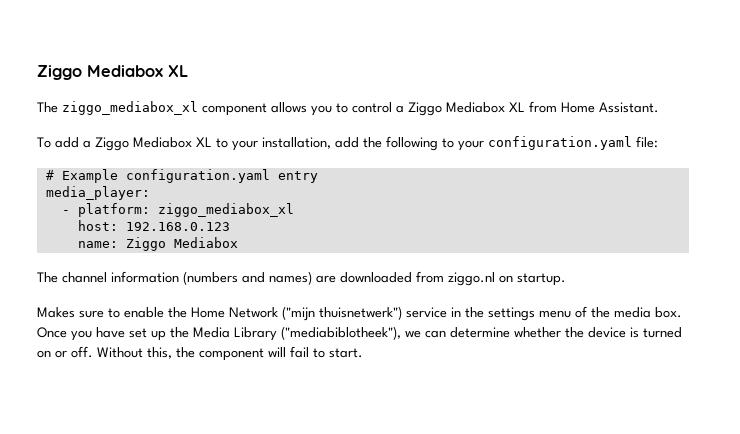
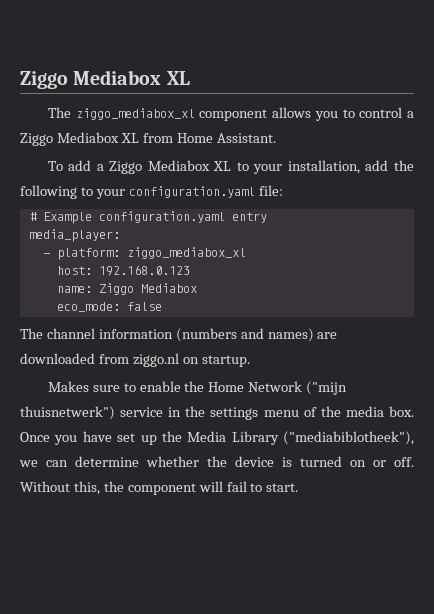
+ eco_mode: false

